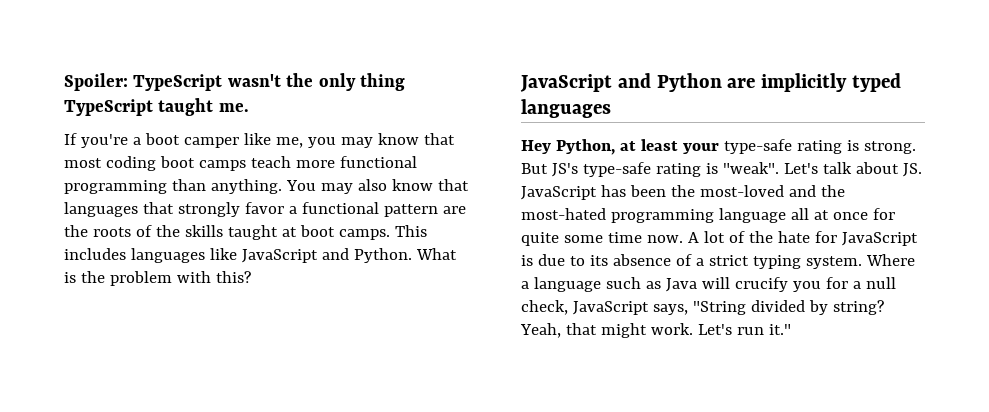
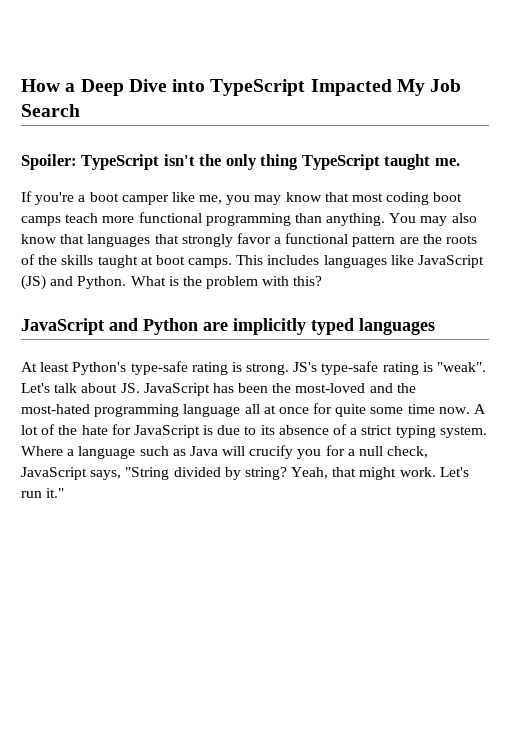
+ How a Deep Dive into TypeScript Impacted My Job Search
- Spoiler: TypeScript wasn't the only thing TypeScript taught me.
+ Spoiler: TypeScript isn't the only thing TypeScript taught me.
- This includes languages like JavaScript and Python.
+ This includes languages like JavaScript (JS) and Python.
- Hey Python, at least your type-safe rating is strong.
+ At least Python's type-safe rating is strong.
- But JS's type-safe rating is "weak".
+ JS's type-safe rating is "weak".

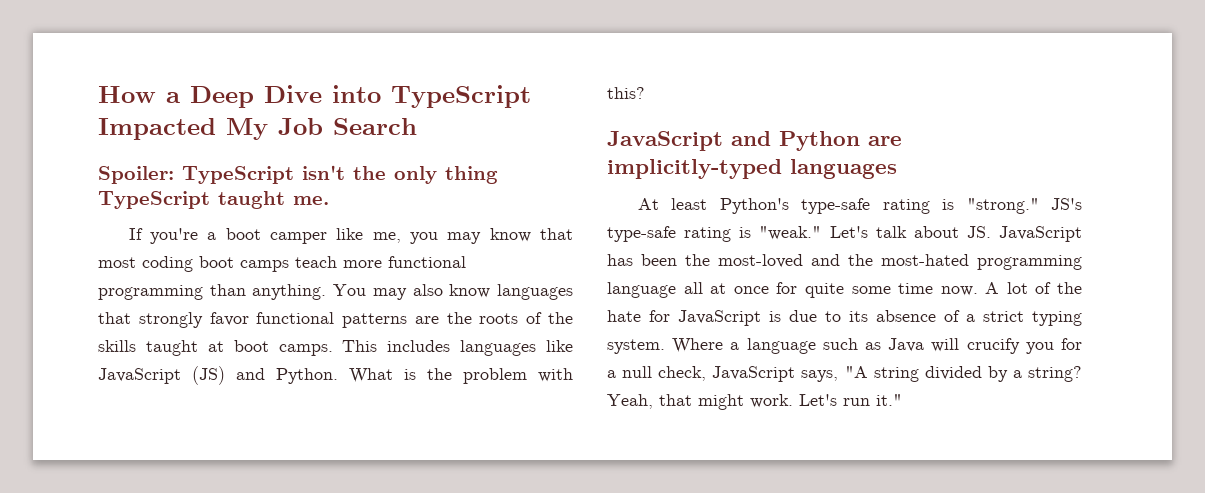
- You may also know that languages that strongly favor a functional pattern are the roots of the skills taught at boot camps.
+ You may also know languages that strongly favor functional patterns are the roots of the skills taught at boot camps.
- JavaScript and Python are implicitly typed languages
+ JavaScript and Python are implicitly-typed languages
- At least Python's type-safe rating is strong.
+ At least Python's type-safe rating is "strong."
- JS's type-safe rating is "weak".
+ JS's type-safe rating is "weak."
- Where a language such as Java will crucify you for a null check, JavaScript says, "String divided by string?
+ Where a language such as Java will crucify you for a null check, JavaScript says, "A string divided by a string?

